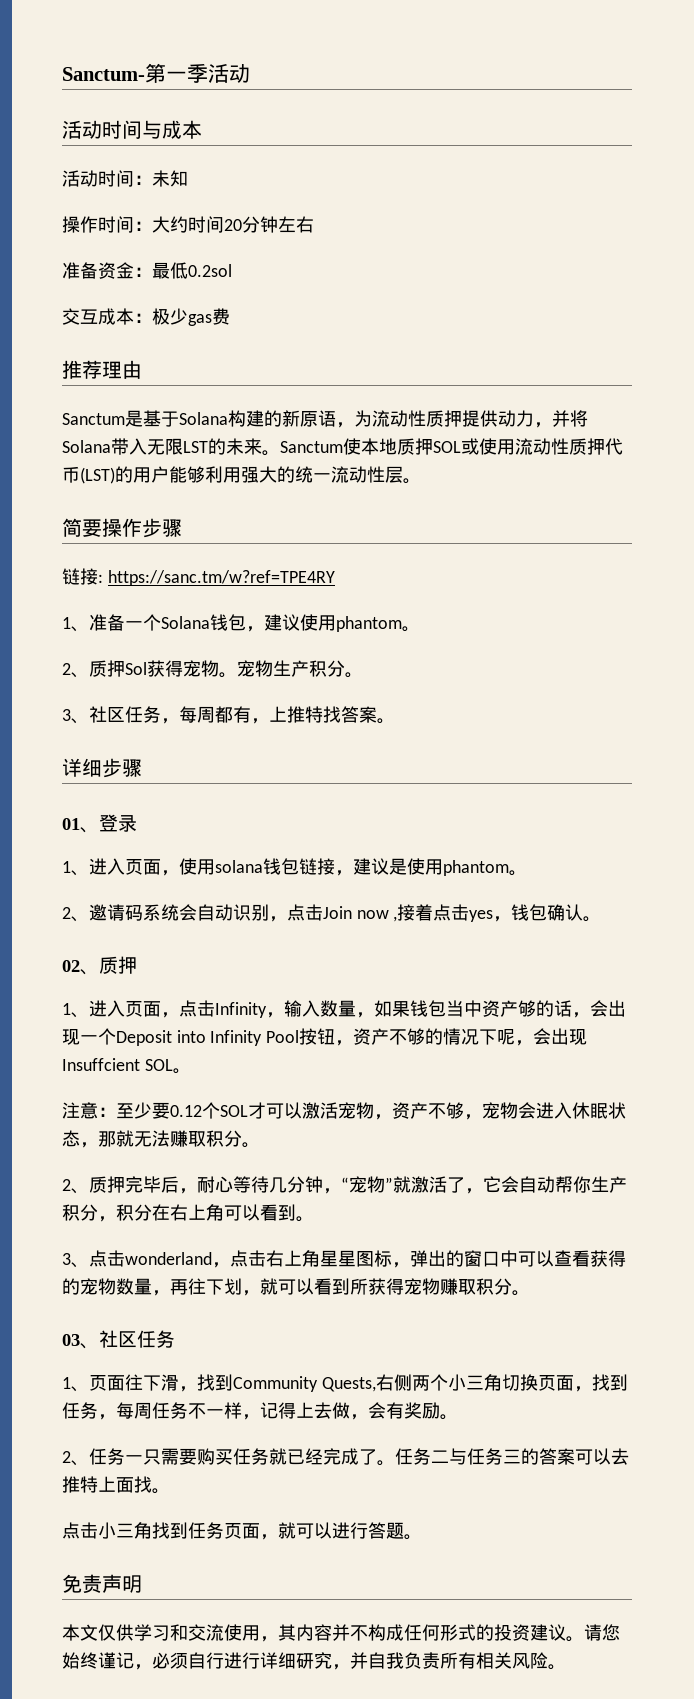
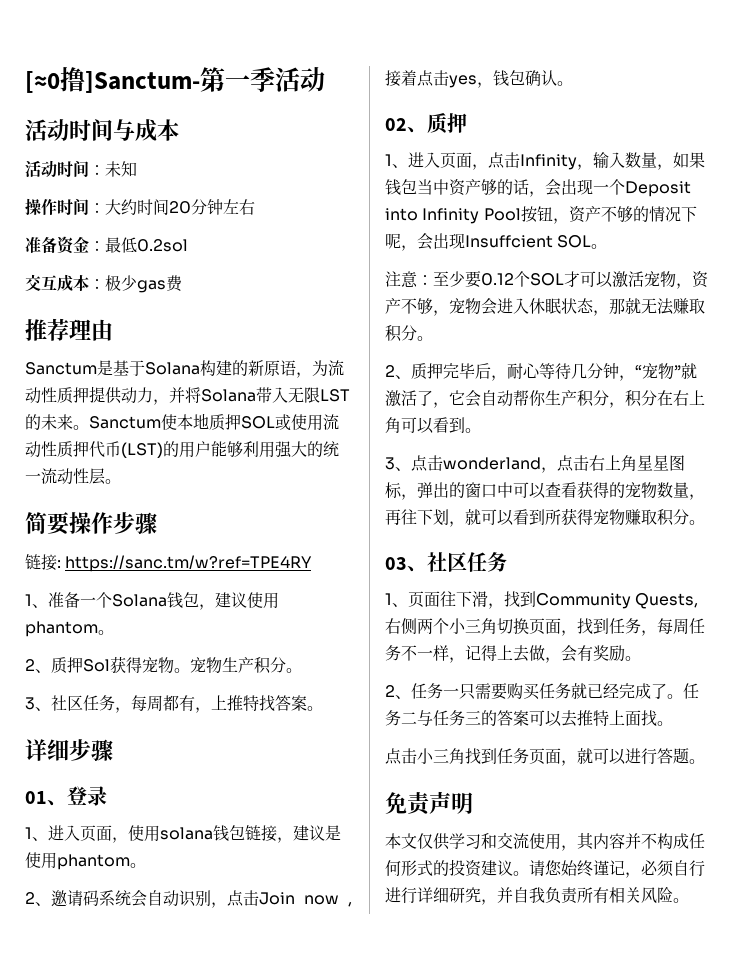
- Sanctum-第一季活动
+ [≈0撸]Sanctum-第一季活动

